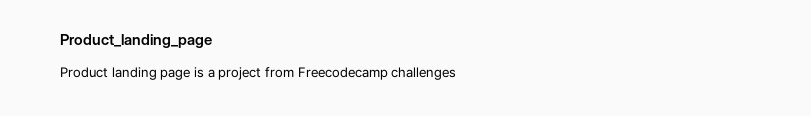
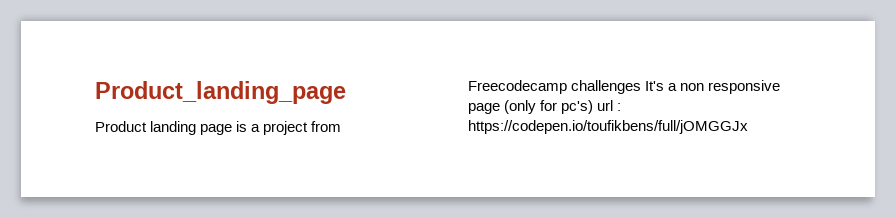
- Product landing page is a project from Freecodecamp challenges
+ Product landing page is a project from Freecodecamp challenges It's a non responsive page (only for pc's) url : https://codepen.io/toufikbens/full/jOMGGJx

